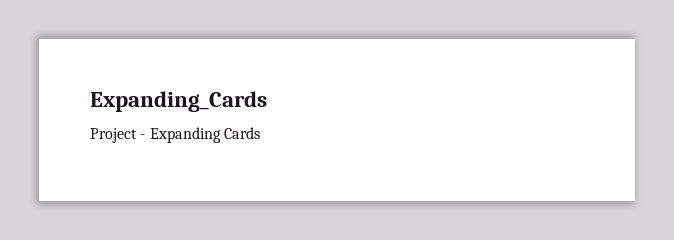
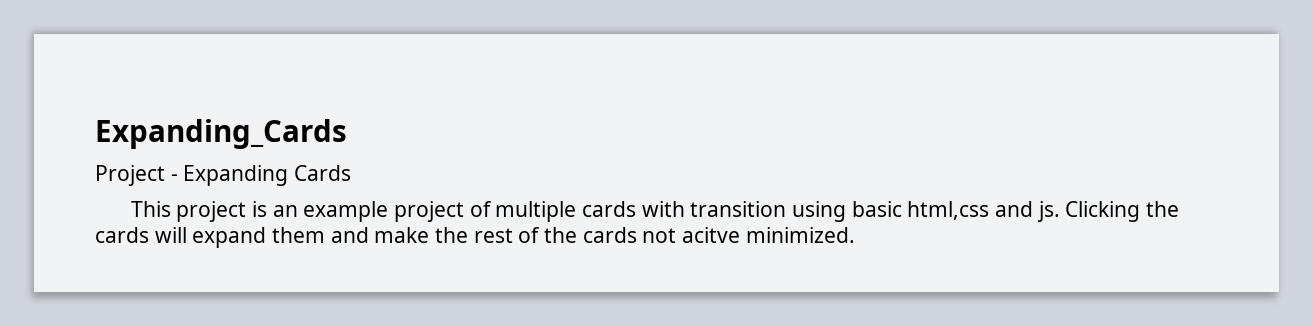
+ This project is an example project of multiple cards with transition using basic html,css and js. Clicking the cards will expand them and make the rest of the cards not acitve minimized.

